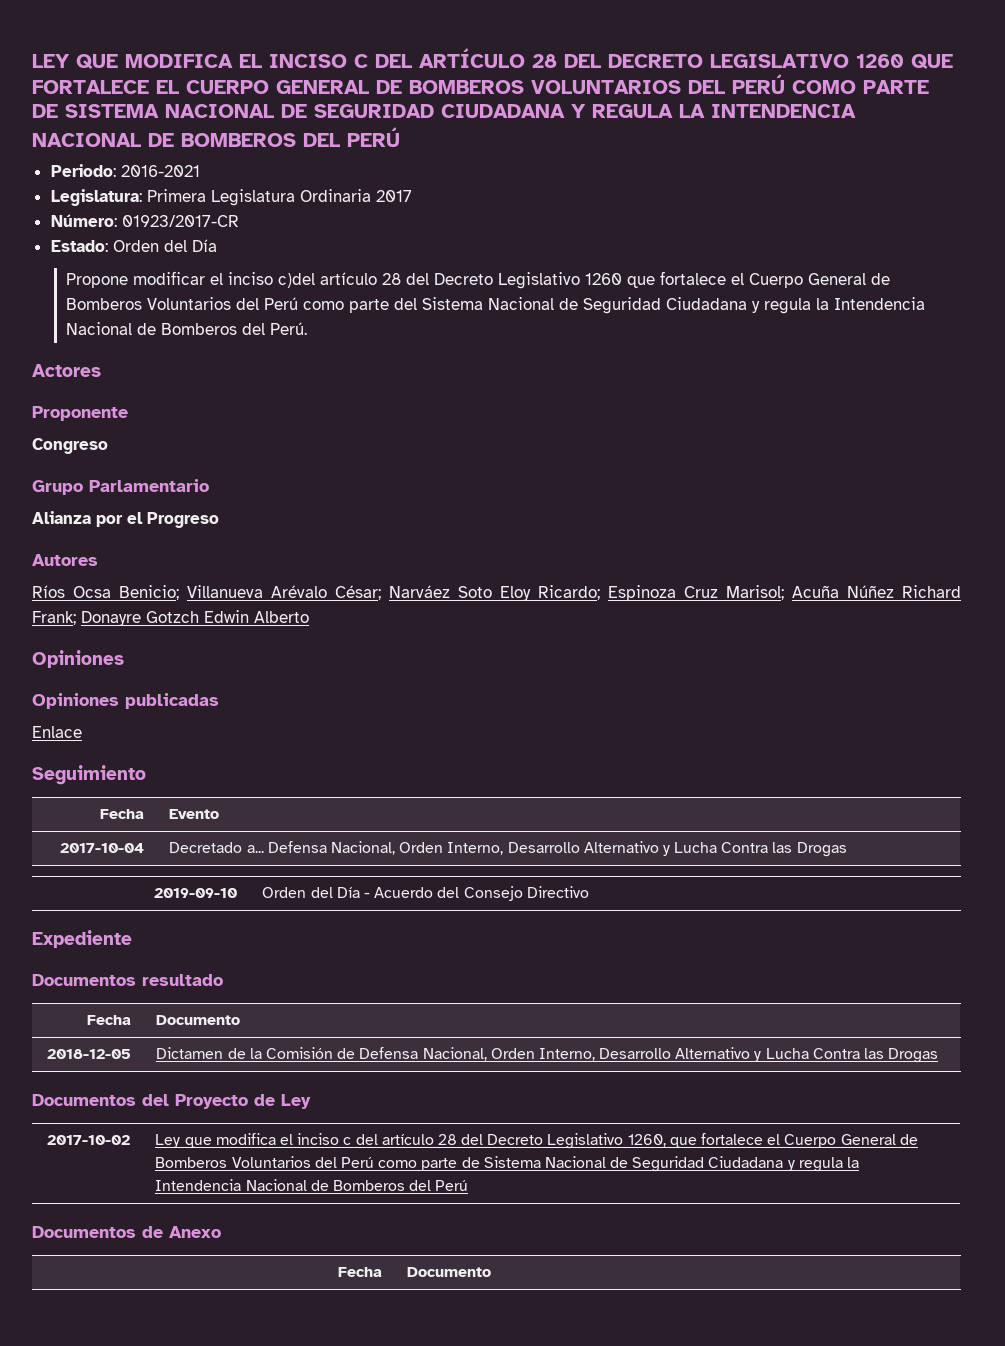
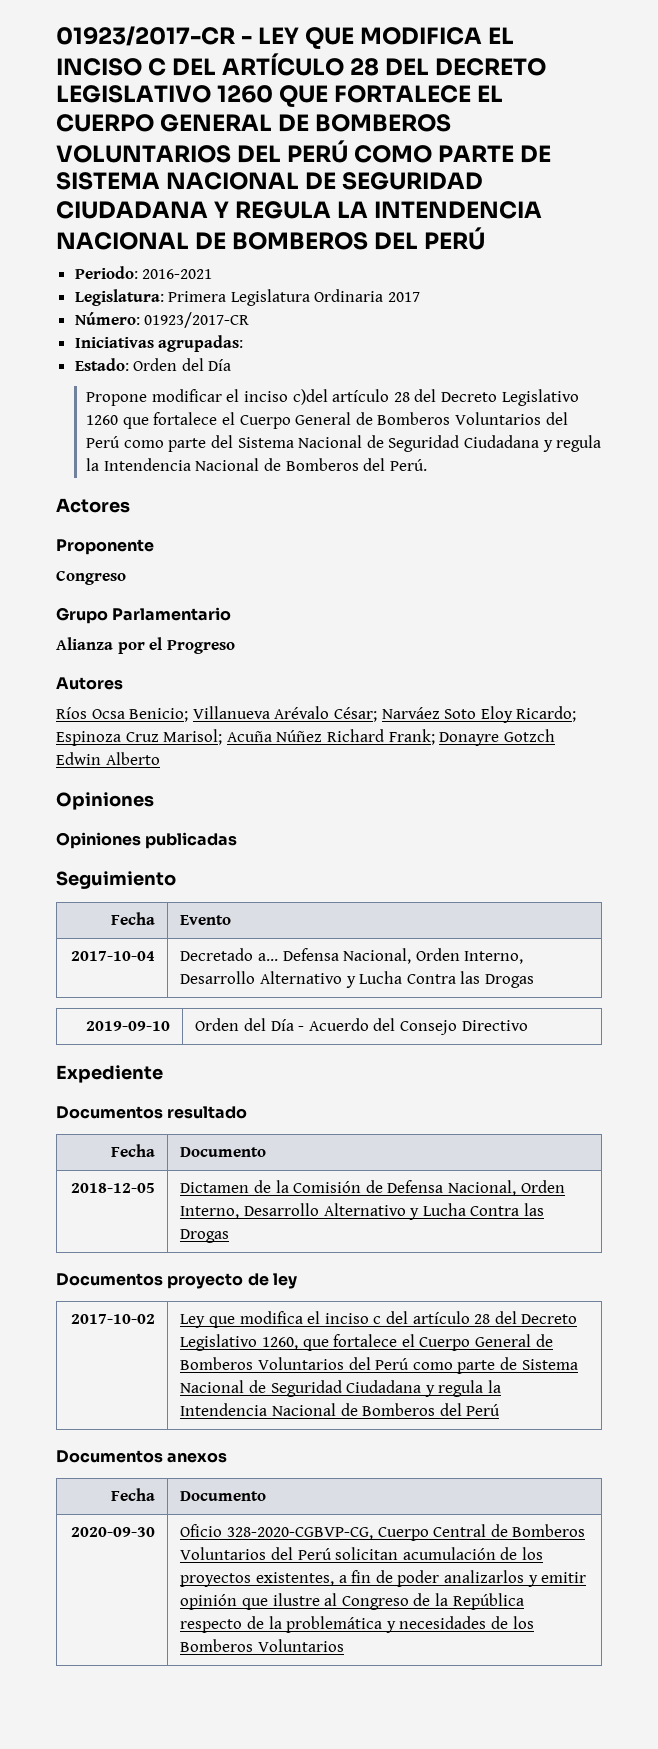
- LEY QUE MODIFICA EL INCISO C DEL ARTÍCULO 28 DEL DECRETO LEGISLATIVO 1260 QUE FORTALECE EL CUERPO GENERAL DE BOMBEROS VOLUNTARIOS DEL PERÚ COMO PARTE DE SISTEMA NACIONAL DE SEGURIDAD CIUDADANA Y REGULA LA INTENDENCIA NACIONAL DE BOMBEROS DEL PERÚ
+ 01923/2017-CR - LEY QUE MODIFICA EL INCISO C DEL ARTÍCULO 28 DEL DECRETO LEGISLATIVO 1260 QUE FORTALECE EL CUERPO GENERAL DE BOMBEROS VOLUNTARIOS DEL PERÚ COMO PARTE DE SISTEMA NACIONAL DE SEGURIDAD CIUDADANA Y REGULA LA INTENDENCIA NACIONAL DE BOMBEROS DEL PERÚ
+ Iniciativas agrupadas:
- Enlace
- Documentos del Proyecto de Ley
+ Documentos proyecto de ley
- Documentos de Anexo
+ Documentos anexos
  Fecha | Documento
+ 2020-09-30 | Oficio 328-2020-CGBVP-CG, Cuerpo Central de Bomberos Voluntarios del Perú solicitan acumulación de los proyectos existentes, a fin de poder analizarlos y emitir opinión que ilustre al Congreso de la República respecto de la problemática y necesidades de los Bomberos Voluntarios

